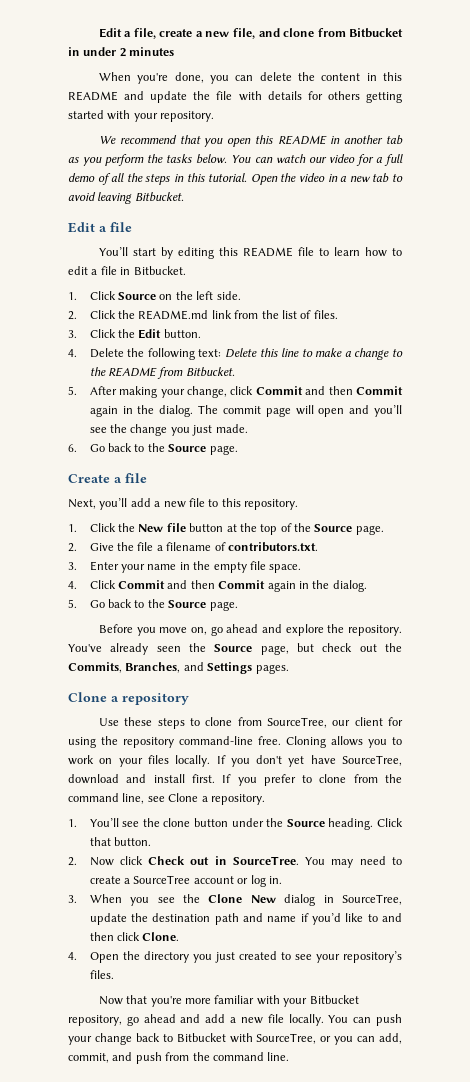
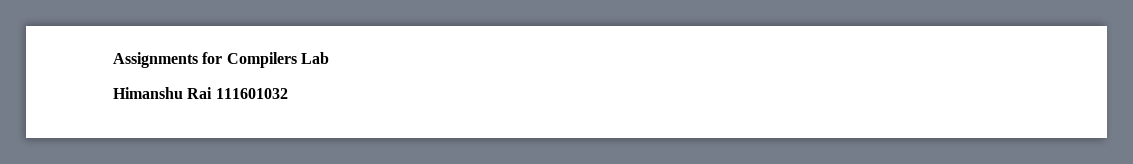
- Edit a file, create a new file, and clone from Bitbucket in under 2 minutes
- When you're done, you can delete the content in this README and update the file with details for others getting started with your repository.
- We recommend that you open this README in another tab as you perform the tasks below. You can watch our video for a full demo of all the steps in this tutorial. Open the video in a new tab to avoid leaving Bitbucket.
- Edit a file
- You’ll start by editing this README file to learn how to edit a file in Bitbucket.
- 1. Click Source on the left side.
- 2. Click the README.md link from the list of files.
- 3. Click the Edit button.
- 4. Delete the following text: Delete this line to make a change to the README from Bitbucket.
- 5. After making your change, click Commit and then Commit again in the dialog. The commit page will open and you’ll see the change you just made.
- 6. Go back to the Source page.
- Create a file
- Next, you’ll add a new file to this repository.
- 1. Click the New file button at the top of the Source page.
- 2. Give the file a filename of contributors.txt.
- 3. Enter your name in the empty file space.
- 4. Click Commit and then Commit again in the dialog.
- 5. Go back to the Source page.
- Before you move on, go ahead and explore the repository. You've already seen the Source page, but check out the Commits, Branches, and Settings pages.
- Clone a repository
- Use these steps to clone from SourceTree, our client for using the repository command-line free. Cloning allows you to work on your files locally. If you don't yet have SourceTree, download and install first. If you prefer to clone from the command line, see Clone a repository.
- 1. You’ll see the clone button under the Source heading. Click that button.
- 2. Now click Check out in SourceTree. You may need to create a SourceTree account or log in.
- 3. When you see the Clone New dialog in SourceTree, update the destination path and name if you’d like to and then click Clone.
- 4. Open the directory you just created to see your repository’s files.
- Now that you're more familiar with your Bitbucket repository, go ahead and add a new file locally. You can push your change back to Bitbucket with SourceTree, or you can add, commit, and push from the command line.
+ Assignments for Compilers Lab
+ Himanshu Rai 111601032

